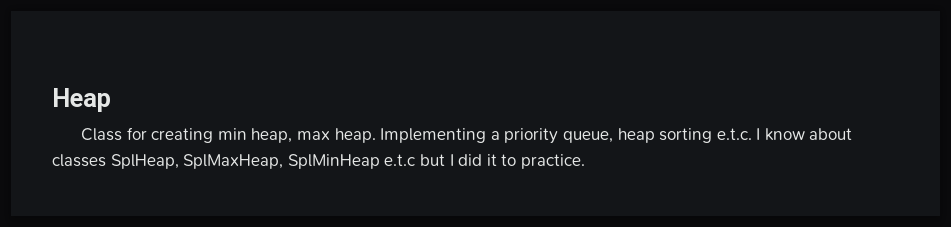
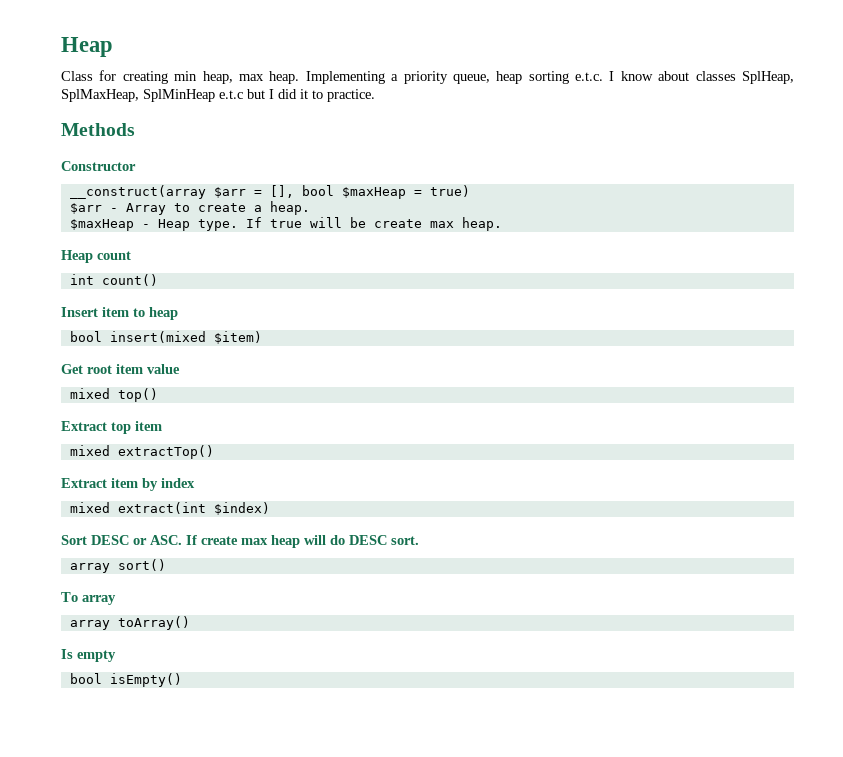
+ Methods
+ Constructor
+ __construct(array $arr = [], bool $maxHeap = true)
+ $arr - Array to create a heap.
+ $maxHeap - Heap type. If true will be create max heap.
+ Heap count
+ int count()
+ Insert item to heap
+ bool insert(mixed $item)
+ Get root item value
+ mixed top()
+ Extract top item
+ mixed extractTop()
+ Extract item by index
+ mixed extract(int $index)
+ Sort DESC or ASC. If create max heap will do DESC sort.
+ array sort()
+ To array
+ array toArray()
+ Is empty
+ bool isEmpty()

